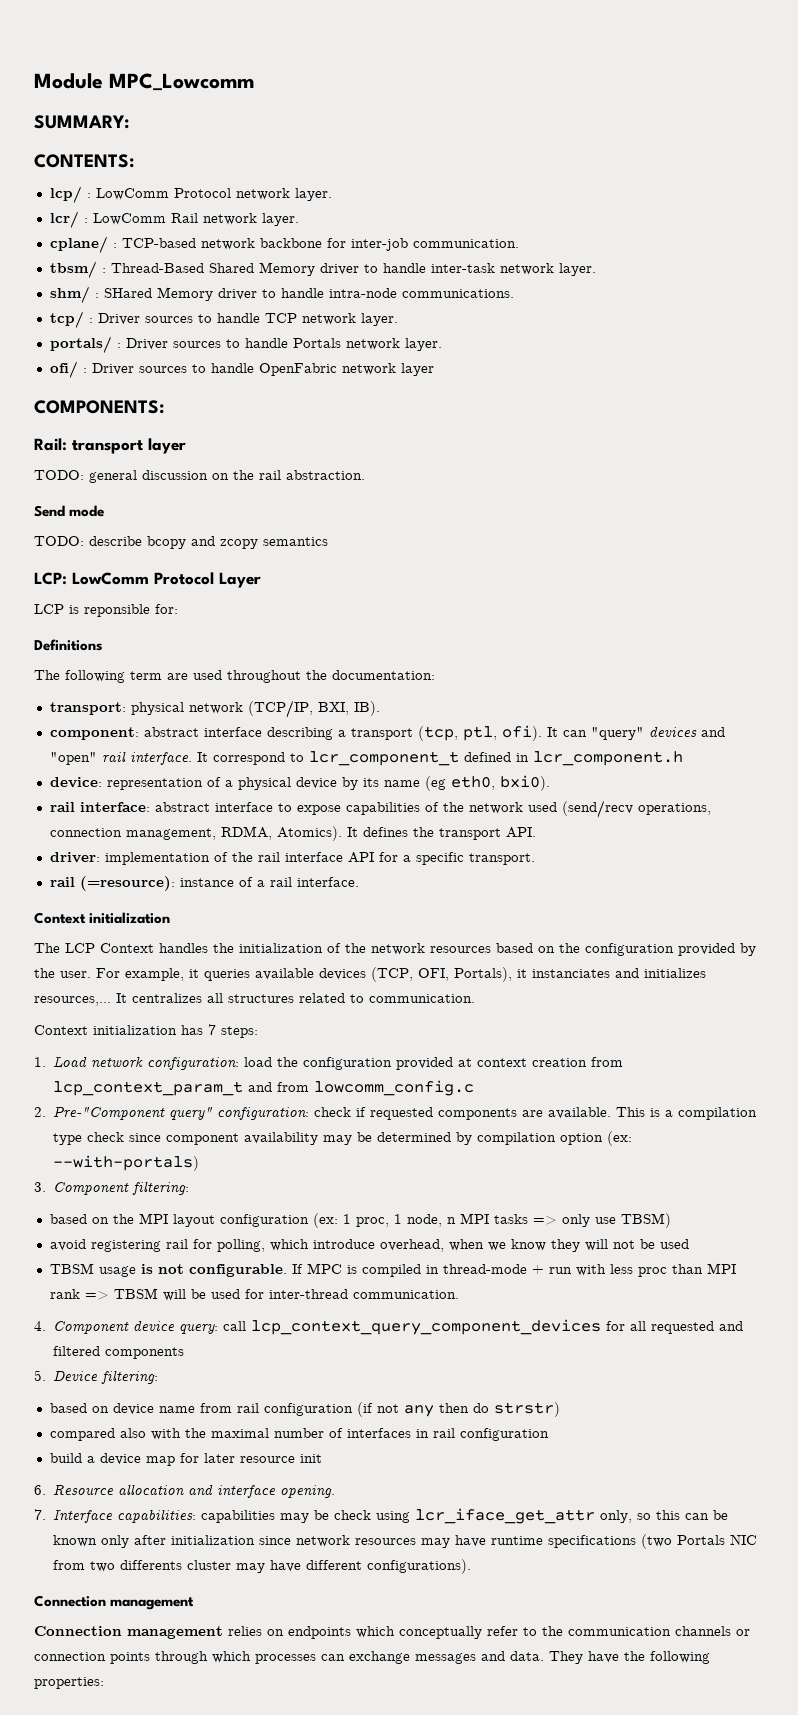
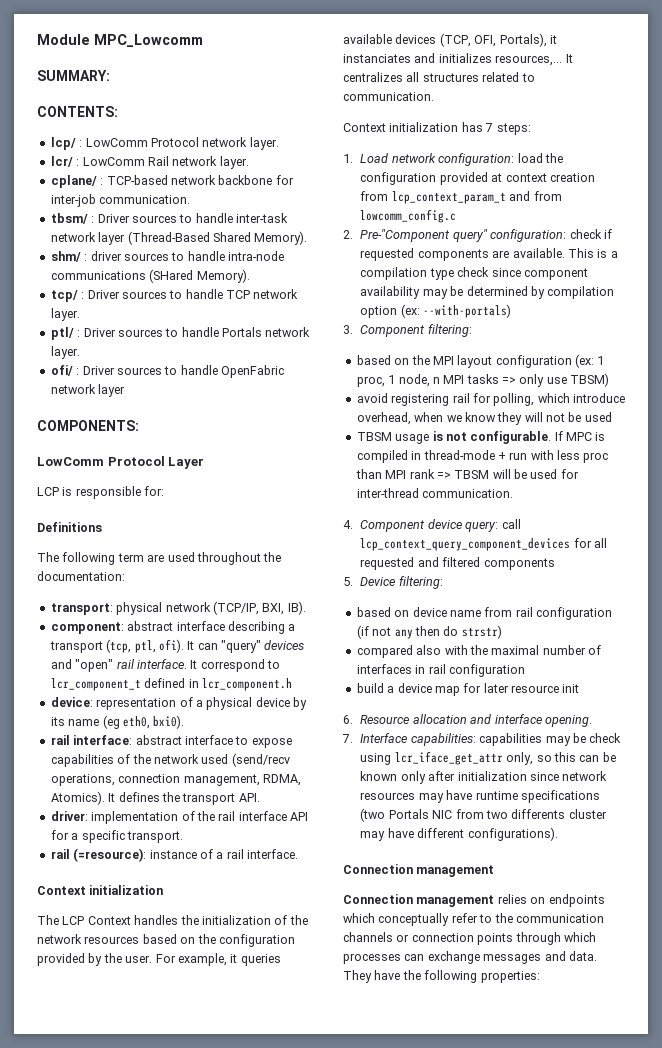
- tbsm/ : Thread-Based Shared Memory driver to handle inter-task network layer.
- shm/ : SHared Memory driver to handle intra-node communications.
+ tbsm/ : Driver sources to handle inter-task network layer (Thread-Based Shared Memory).
+ shm/ : driver sources to handle intra-node communications (SHared Memory).
- portals/ : Driver sources to handle Portals network layer.
+ ptl/ : Driver sources to handle Portals network layer.
- Rail: transport layer
- TODO: general discussion on the rail abstraction.
- Send mode
- TODO: describe bcopy and zcopy semantics
- LCP: LowComm Protocol Layer
+ LowComm Protocol Layer
- LCP is reponsible for:
+ LCP is responsible for:

